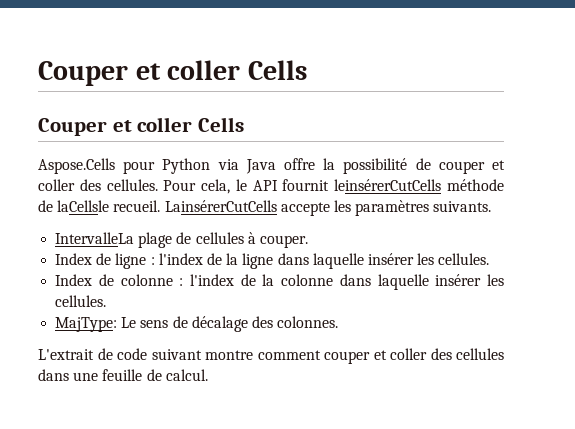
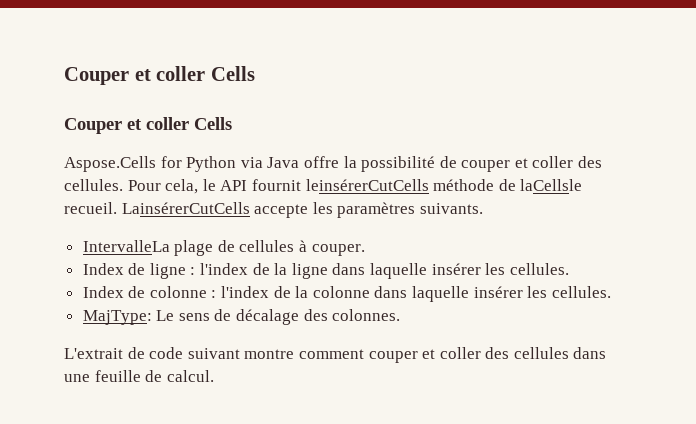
- Aspose.Cells pour Python via Java offre la possibilité de couper et coller des cellules.
+ Aspose.Cells for Python via Java offre la possibilité de couper et coller des cellules.

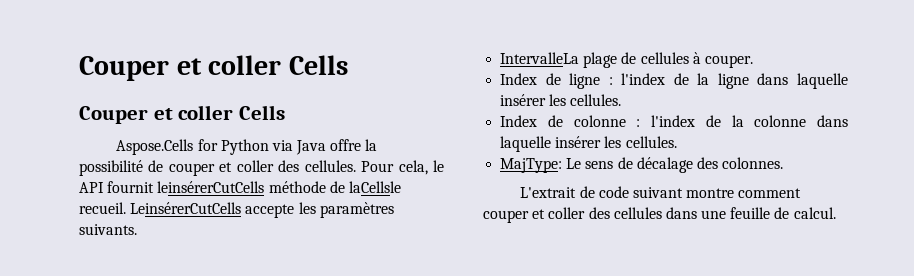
- LainsérerCutCells accepte les paramètres suivants.
+ LeinsérerCutCells accepte les paramètres suivants.

